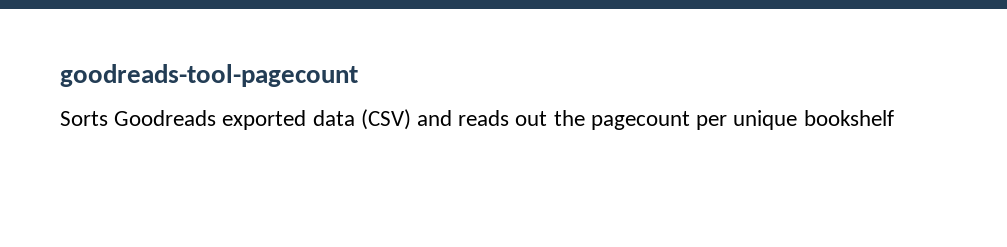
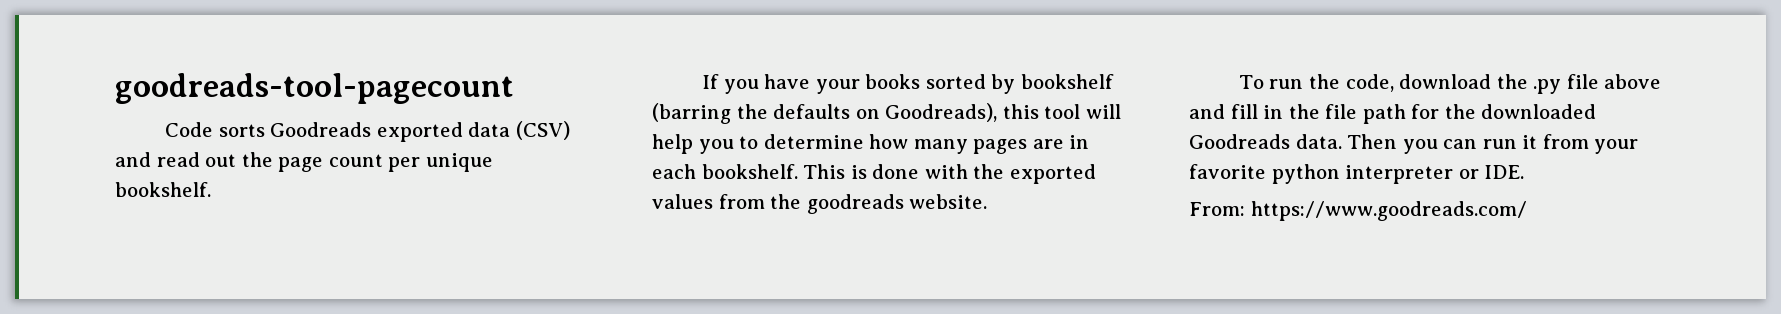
- Sorts Goodreads exported data (CSV) and reads out the pagecount per unique bookshelf
+ Code sorts Goodreads exported data (CSV) and read out the page count per unique bookshelf.
+ If you have your books sorted by bookshelf (barring the defaults on Goodreads), this tool will help you to determine how many pages are in each bookshelf. This is done with the exported values from the goodreads website.
+ To run the code, download the .py file above and fill in the file path for the downloaded Goodreads data. Then you can run it from your favorite python interpreter or IDE.
+ From: https://www.goodreads.com/

